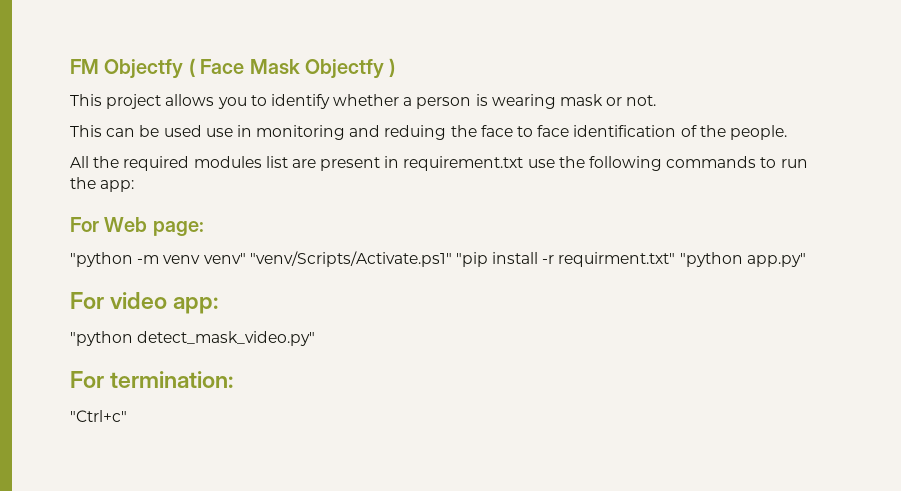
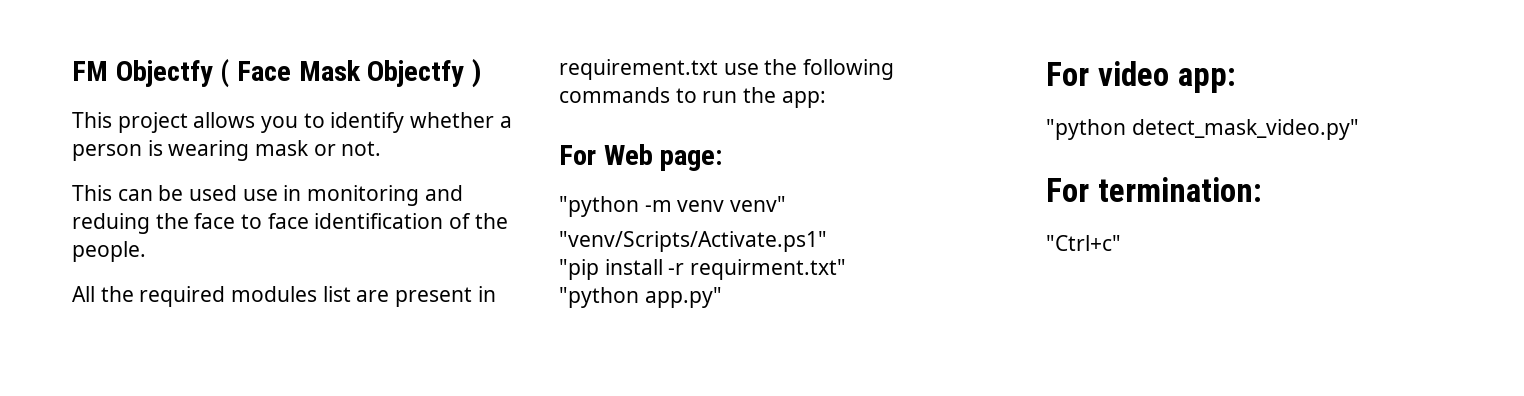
- "python -m venv venv" "venv/Scripts/Activate.ps1" "pip install -r requirment.txt" "python app.py"
+ "python -m venv venv"
+ "venv/Scripts/Activate.ps1"
+ "pip install -r requirment.txt"
+ "python app.py"

